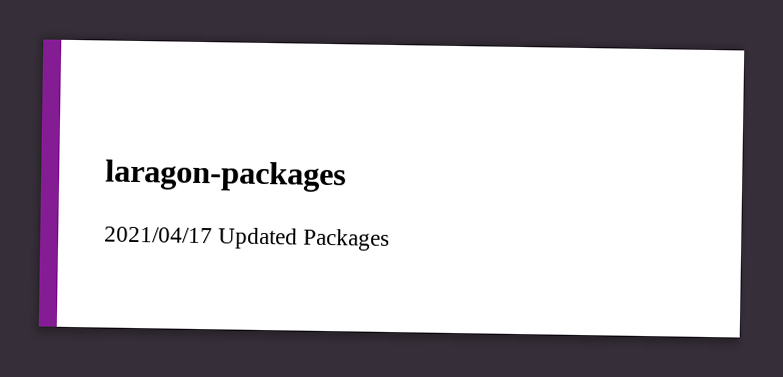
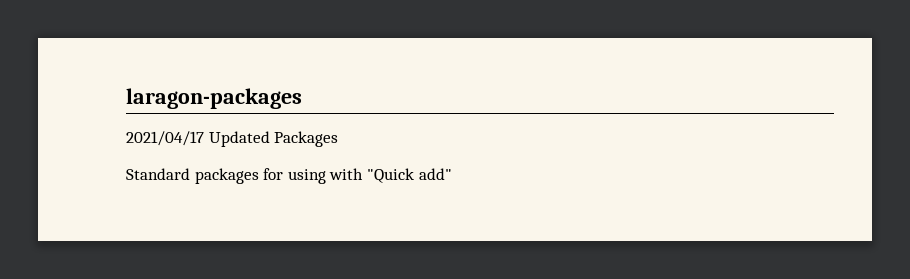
+ Standard packages for using with "Quick add"

